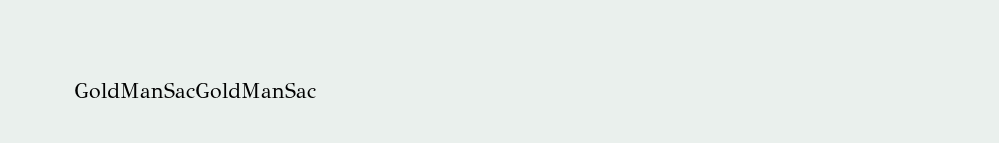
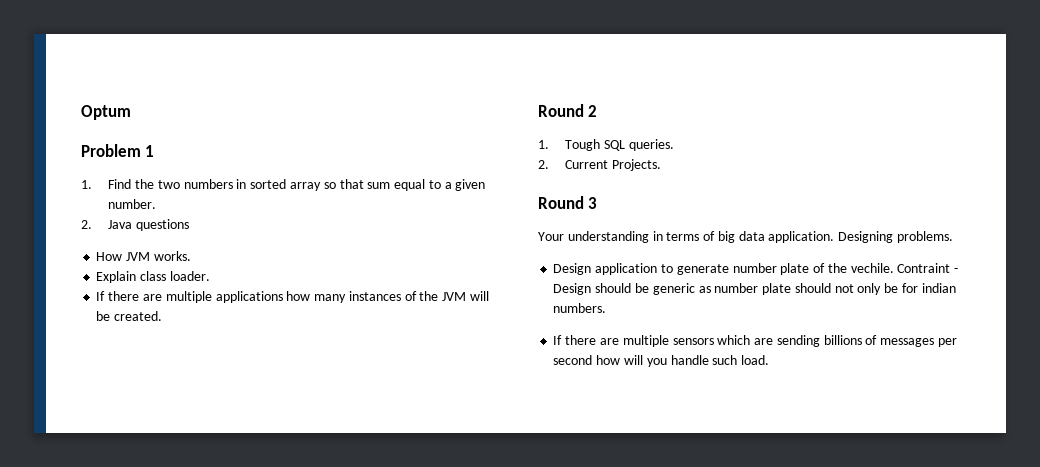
- GoldManSacGoldManSac
+ Optum
+ Problem 1
+ 1. Find the two numbers in sorted array so that sum equal to a given number.
+ 2. Java questions
+ How JVM works.
+ Explain class loader.
+ If there are multiple applications how many instances of the JVM will be created.
+ Round 2
+ 1. Tough SQL queries.
+ 2. Current Projects.
+ Round 3
+ Your understanding in terms of big data application. Designing problems.
+ Design application to generate number plate of the vechile. Contraint - Design should be generic as number plate should not only be for indian numbers.
+ If there are multiple sensors which are sending billions of messages per second how will you handle such load.

